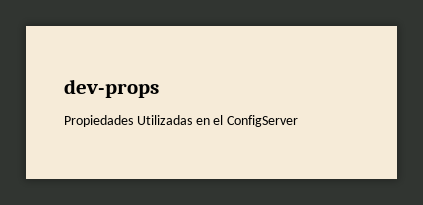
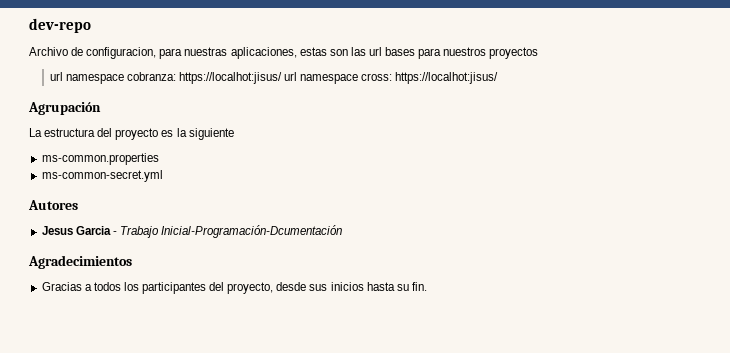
- dev-props
- Propiedades Utilizadas en el ConfigServer
+ dev-repo
+ Archivo de configuracion, para nuestras aplicaciones, estas son las url bases para nuestros proyectos
+ url namespace cobranza: https://localhot:jisus/ url namespace cross: https://localhot:jisus/
+ Agrupación
+ La estructura del proyecto es la siguiente
+ ms-common.properties
+ ms-common-secret.yml
+ Autores
+ Jesus Garcia - Trabajo Inicial-Programación-Dcumentación
+ Agradecimientos
+ Gracias a todos los participantes del proyecto, desde sus inicios hasta su fin.

